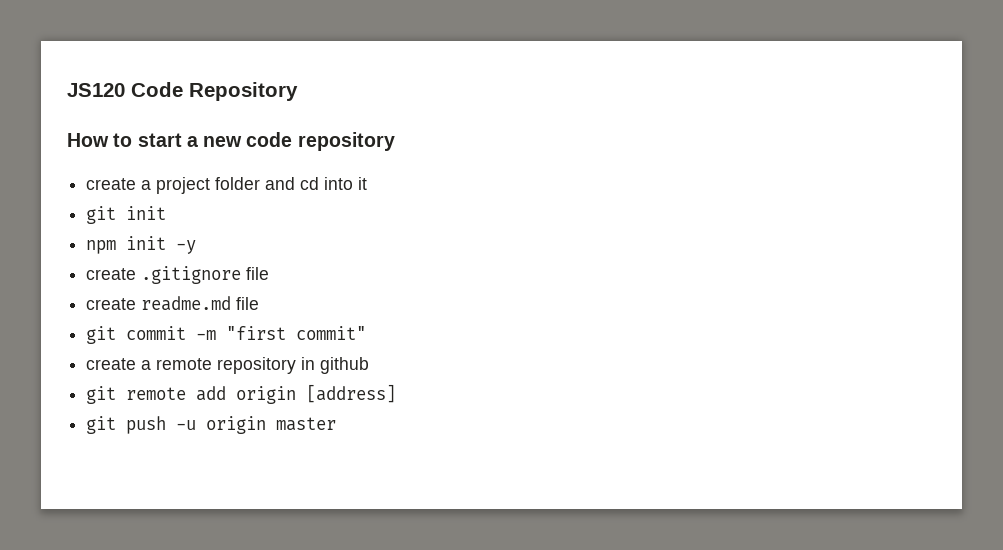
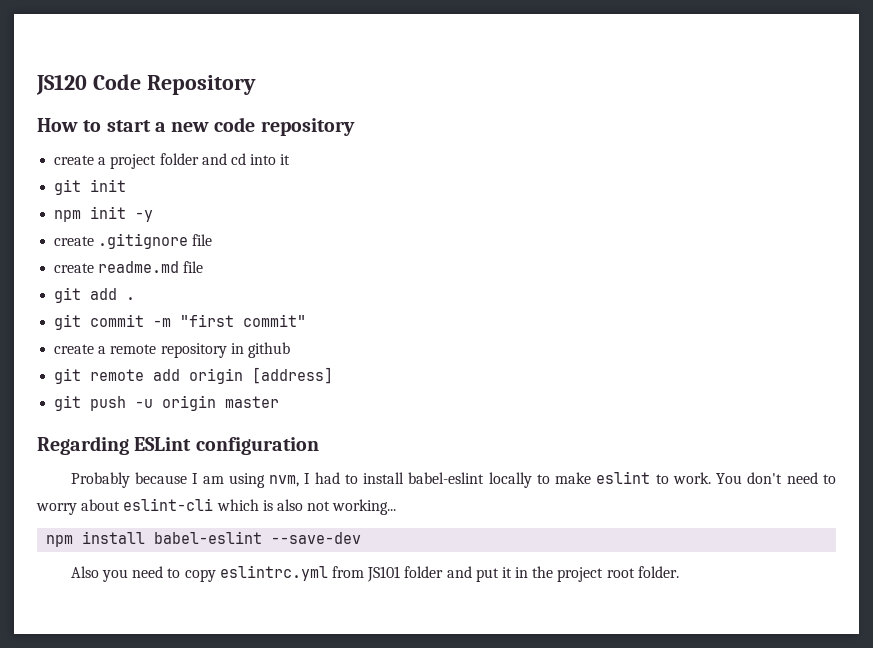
+ git add .
+ Regarding ESLint configuration
+ Probably because I am using nvm, I had to install babel-eslint locally to make eslint to work. You don't need to worry about eslint-cli which is also not working...
+ npm install babel-eslint --save-dev
+ Also you need to copy eslintrc.yml from JS101 folder and put it in the project root folder.

